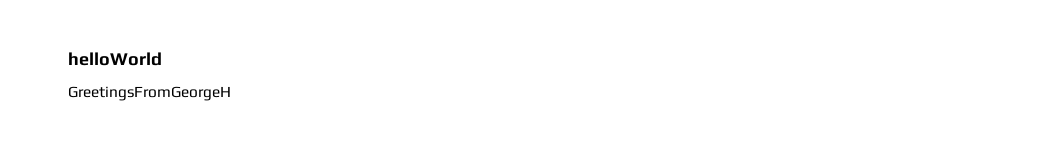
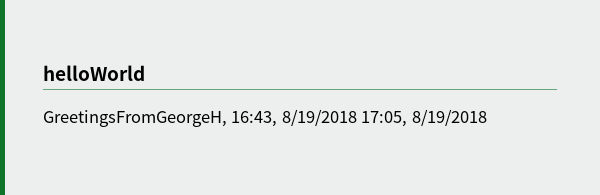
- GreetingsFromGeorgeH
+ GreetingsFromGeorgeH, 16:43, 8/19/2018 17:05, 8/19/2018

